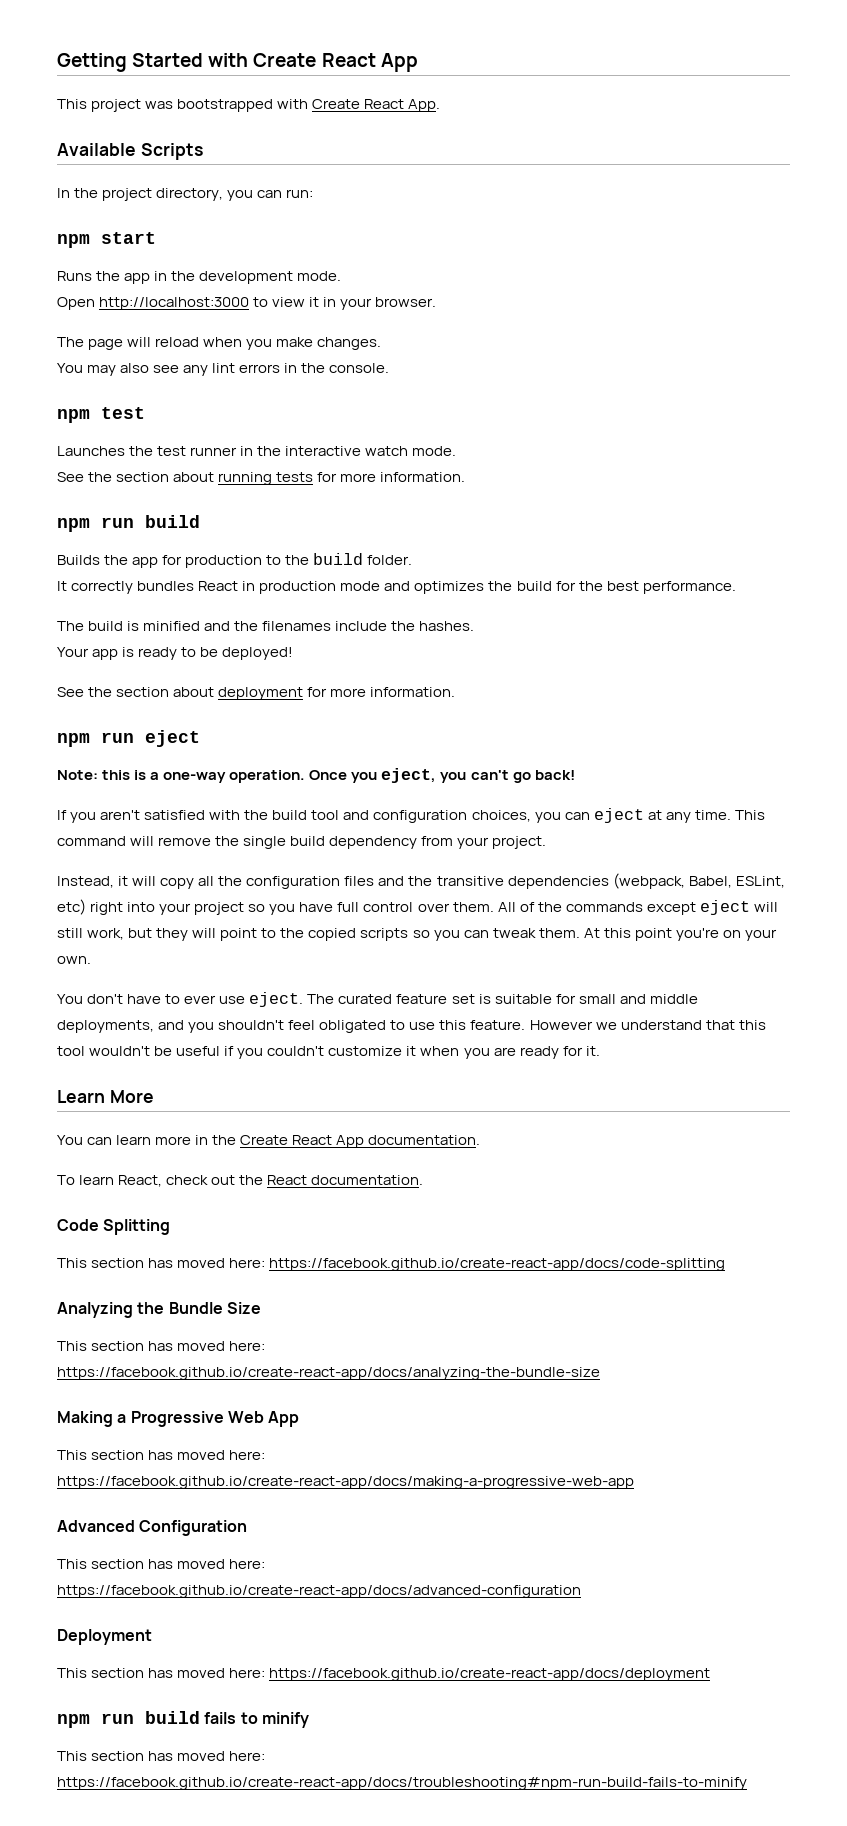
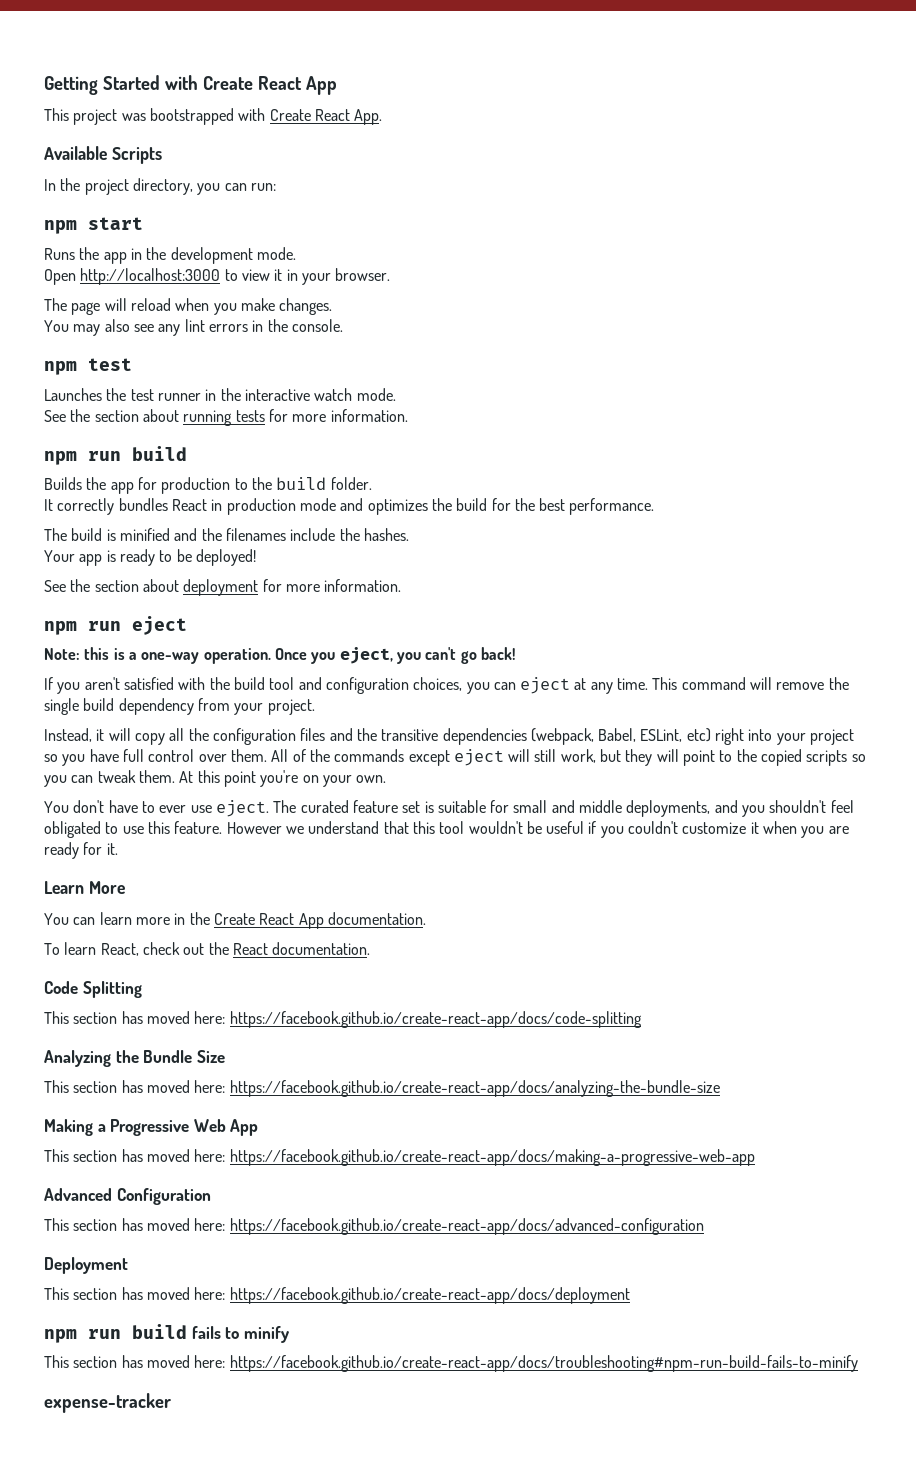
+ expense-tracker

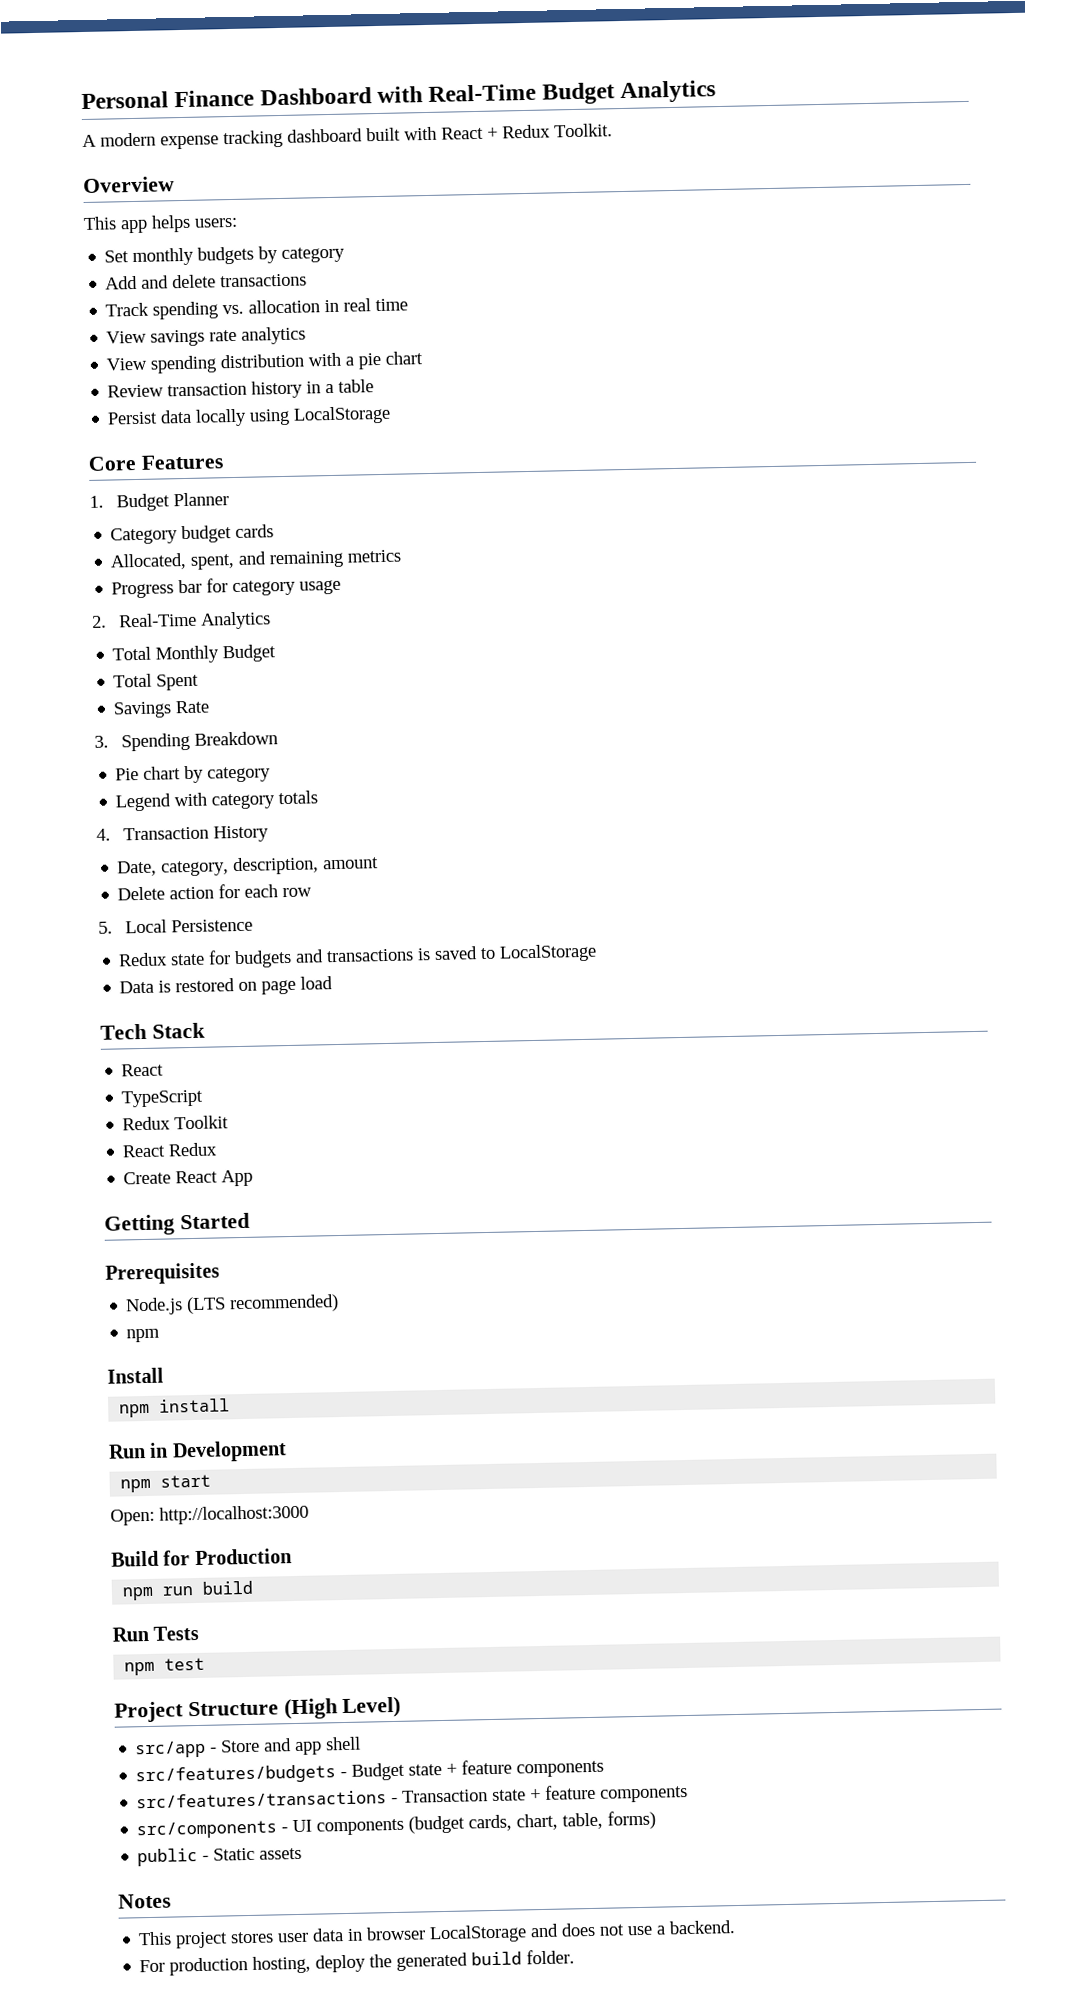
- Getting Started with Create React App
- This project was bootstrapped with Create React App.
- Available Scripts
- In the project directory, you can run:
+ Personal Finance Dashboard with Real-Time Budget Analytics
+ A modern expense tracking dashboard built with React + Redux Toolkit.
+ Overview
+ This app helps users:
+ Set monthly budgets by category
+ Add and delete transactions
+ Track spending vs. allocation in real time
+ View savings rate analytics
+ View spending distribution with a pie chart
+ Review transaction history in a table
+ Persist data locally using LocalStorage
+ Core Features
+ 1. Budget Planner
+ Category budget cards
+ Allocated, spent, and remaining metrics
+ Progress bar for category usage
+ 2. Real-Time Analytics
+ Total Monthly Budget
+ Total Spent
+ Savings Rate
+ 3. Spending Breakdown
+ Pie chart by category
+ Legend with category totals
+ 4. Transaction History
+ Date, category, description, amount
+ Delete action for each row
+ 5. Local Persistence
+ Redux state for budgets and transactions is saved to LocalStorage
+ Data is restored on page load
+ Tech Stack
+ React
+ TypeScript
+ Redux Toolkit
+ React Redux
+ Create React App
+ Getting Started
+ Prerequisites
+ Node.js (LTS recommended)
+ npm
+ Install
+ npm install
+ Run in Development
  npm start
- Runs the app in the development mode.
- Open http://localhost:3000 to view it in your browser.
- The page will reload when you make changes.
- You may also see any lint errors in the console.
+ Open: http://localhost:3000
+ Build for Production
+ npm run build
+ Run Tests
  npm test
- Launches the test runner in the interactive watch mode.
- See the section about running tests for more information.
- npm run build
- Builds the app for production to the build folder.
- It correctly bundles React in production mode and optimizes the build for the best performance.
- The build is minified and the filenames include the hashes.
- Your app is ready to be deployed!
- See the section about deployment for more information.
- npm run eject
- Note: this is a one-way operation. Once you eject, you can't go back!
- If you aren't satisfied with the build tool and configuration choices, you can eject at any time. This command will remove the single build dependency from your project.
- Instead, it will copy all the configuration files and the transitive dependencies (webpack, Babel, ESLint, etc) right into your project so you have full control over them. All of the commands except eject will still work, but they will point to the copied scripts so you can tweak them. At this point you're on your own.
- You don't have to ever use eject. The curated feature set is suitable for small and middle deployments, and you shouldn't feel obligated to use this feature. However we understand that this tool wouldn't be useful if you couldn't customize it when you are ready for it.
- Learn More
- You can learn more in the Create React App documentation.
- To learn React, check out the React documentation.
- Code Splitting
- This section has moved here: https://facebook.github.io/create-react-app/docs/code-splitting
- Analyzing the Bundle Size
- This section has moved here: https://facebook.github.io/create-react-app/docs/analyzing-the-bundle-size
- Making a Progressive Web App
- This section has moved here: https://facebook.github.io/create-react-app/docs/making-a-progressive-web-app
- Advanced Configuration
- This section has moved here: https://facebook.github.io/create-react-app/docs/advanced-configuration
- Deployment
- This section has moved here: https://facebook.github.io/create-react-app/docs/deployment
- npm run build fails to minify
- This section has moved here: https://facebook.github.io/create-react-app/docs/troubleshooting#npm-run-build-fails-to-minify
- expense-tracker
+ Project Structure (High Level)
+ src/app - Store and app shell
+ src/features/budgets - Budget state + feature components
+ src/features/transactions - Transaction state + feature components
+ src/components - UI components (budget cards, chart, table, forms)
+ public - Static assets
+ Notes
+ This project stores user data in browser LocalStorage and does not use a backend.
+ For production hosting, deploy the generated build folder.

